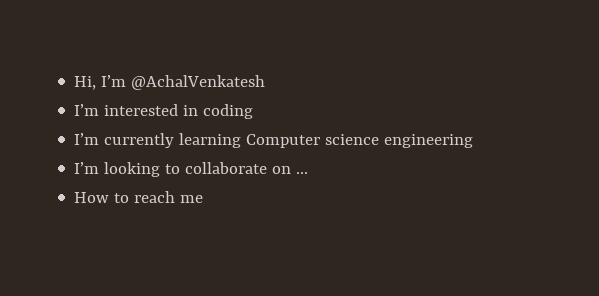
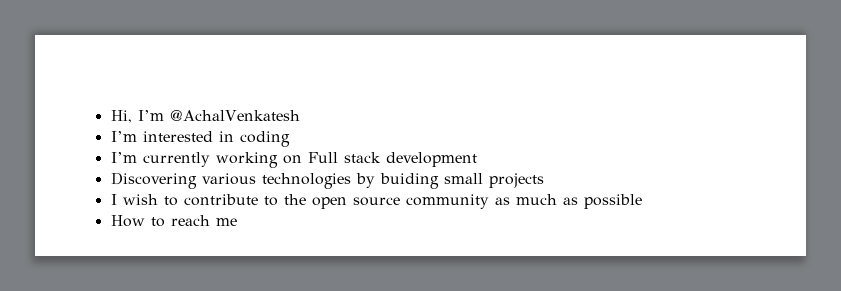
- I’m currently learning Computer science engineering
- I’m looking to collaborate on ...
+ I’m currently working on Full stack development
+ Discovering various technologies by buiding small projects
+ I wish to contribute to the open source community as much as possible

